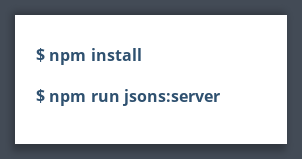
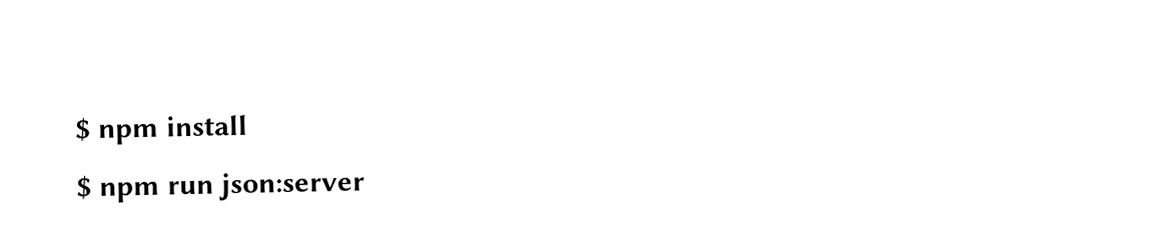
- $ npm run jsons:server
+ $ npm run json:server

